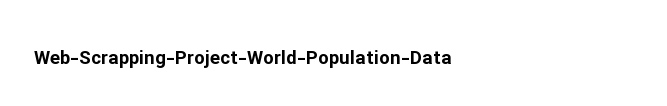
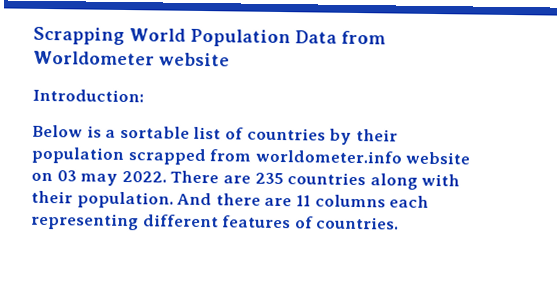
- Web-Scrapping-Project-World-Population-Data
+ Scrapping World Population Data from Worldometer website
+ Introduction:
+ Below is a sortable list of countries by their population scrapped from worldometer.info website on 03 may 2022. There are 235 countries along with their population. And there are 11 columns each representing different features of countries.

